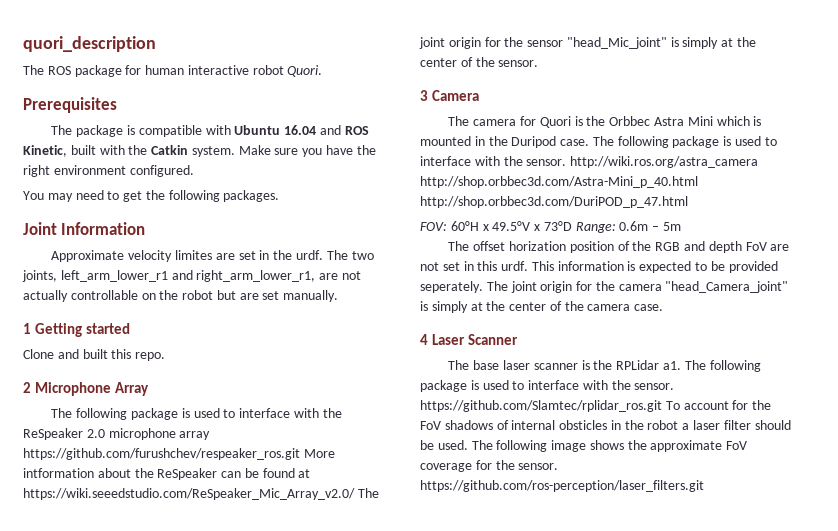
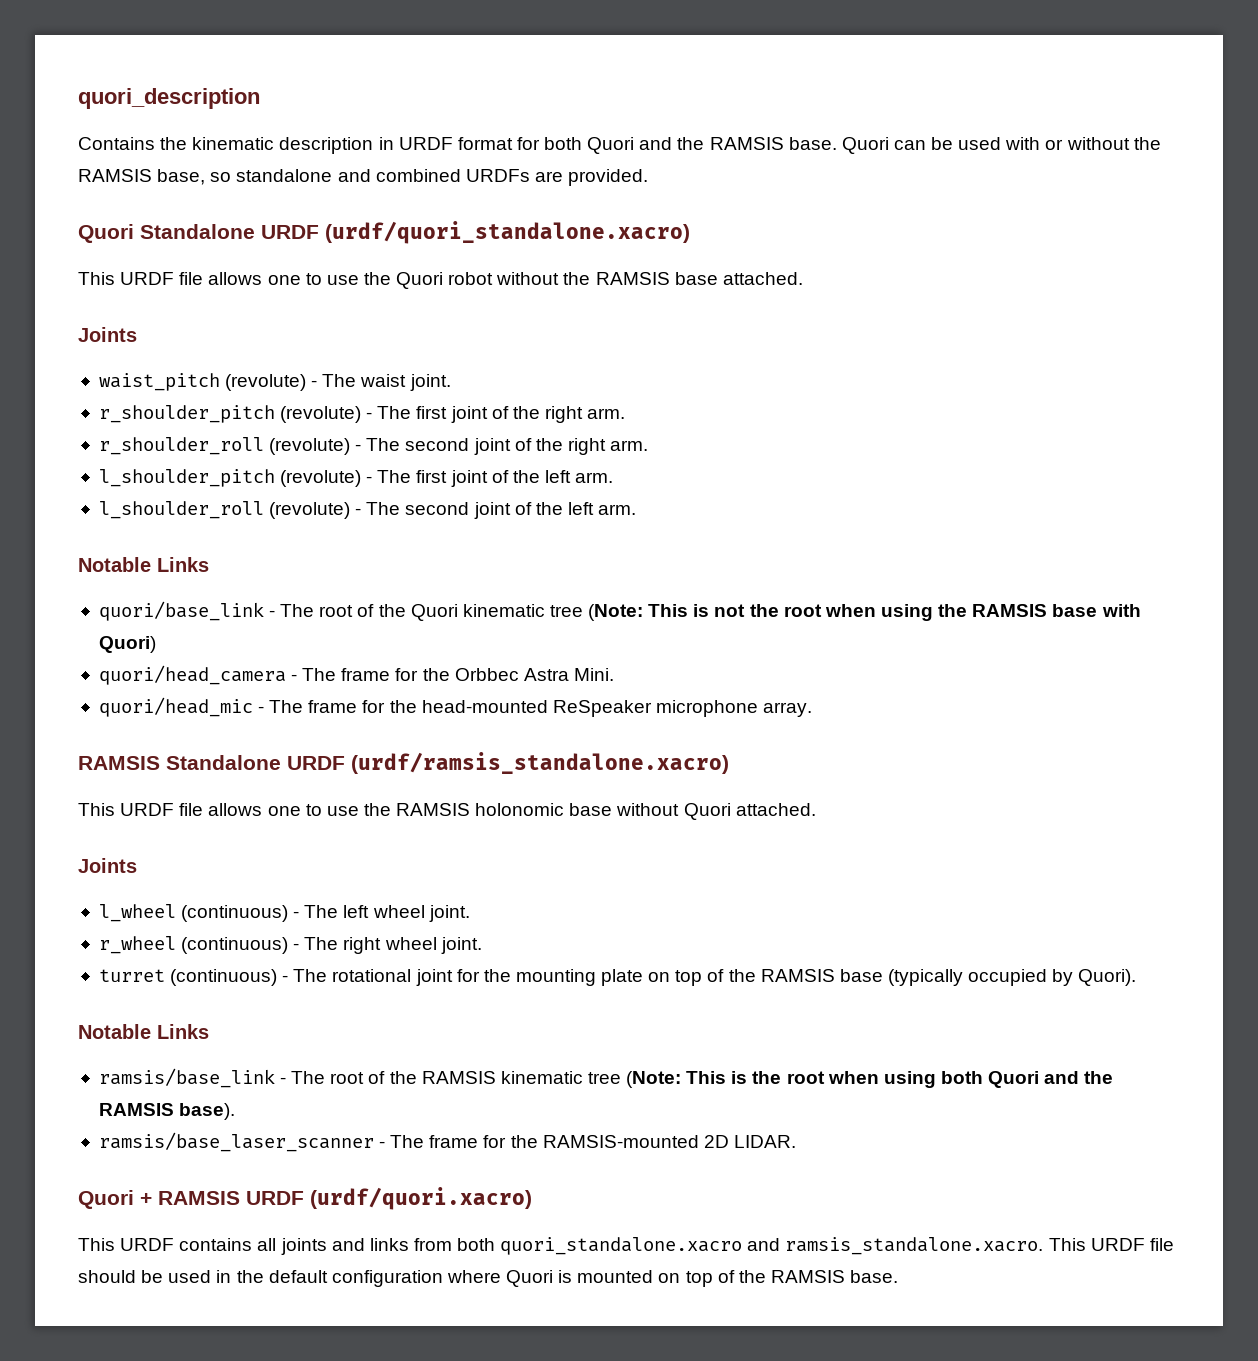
- The ROS package for human interactive robot Quori.
- Prerequisites
- The package is compatible with Ubuntu 16.04 and ROS Kinetic, built with the Catkin system. Make sure you have the right environment configured.
- You may need to get the following packages.
- Joint Information
- Approximate velocity limites are set in the urdf. The two joints, left_arm_lower_r1 and right_arm_lower_r1, are not actually controllable on the robot but are set manually.
- 1 Getting started
- Clone and built this repo.
- 2 Microphone Array
- The following package is used to interface with the ReSpeaker 2.0 microphone array https://github.com/furushchev/respeaker_ros.git More intformation about the ReSpeaker can be found at https://wiki.seeedstudio.com/ReSpeaker_Mic_Array_v2.0/ The joint origin for the sensor "head_Mic_joint" is simply at the center of the sensor.
- 3 Camera
- The camera for Quori is the Orbbec Astra Mini which is mounted in the Duripod case. The following package is used to interface with the sensor. http://wiki.ros.org/astra_camera http://shop.orbbec3d.com/Astra-Mini_p_40.html http://shop.orbbec3d.com/DuriPOD_p_47.html
- FOV: 60°H x 49.5°V x 73°D Range: 0.6m – 5m
- The offset horization position of the RGB and depth FoV are not set in this urdf. This information is expected to be provided seperately. The joint origin for the camera "head_Camera_joint" is simply at the center of the camera case.
- 4 Laser Scanner
- The base laser scanner is the RPLidar a1. The following package is used to interface with the sensor. https://github.com/Slamtec/rplidar_ros.git To account for the FoV shadows of internal obsticles in the robot a laser filter should be used. The following image shows the approximate FoV coverage for the sensor. https://github.com/ros-perception/laser_filters.git
+ Contains the kinematic description in URDF format for both Quori and the RAMSIS base. Quori can be used with or without the RAMSIS base, so standalone and combined URDFs are provided.
+ Quori Standalone URDF (urdf/quori_standalone.xacro)
+ This URDF file allows one to use the Quori robot without the RAMSIS base attached.
+ Joints
+ waist_pitch (revolute) - The waist joint.
+ r_shoulder_pitch (revolute) - The first joint of the right arm.
+ r_shoulder_roll (revolute) - The second joint of the right arm.
+ l_shoulder_pitch (revolute) - The first joint of the left arm.
+ l_shoulder_roll (revolute) - The second joint of the left arm.
+ Notable Links
+ quori/base_link - The root of the Quori kinematic tree (Note: This is not the root when using the RAMSIS base with Quori)
+ quori/head_camera - The frame for the Orbbec Astra Mini.
+ quori/head_mic - The frame for the head-mounted ReSpeaker microphone array.
+ RAMSIS Standalone URDF (urdf/ramsis_standalone.xacro)
+ This URDF file allows one to use the RAMSIS holonomic base without Quori attached.
+ Joints
+ l_wheel (continuous) - The left wheel joint.
+ r_wheel (continuous) - The right wheel joint.
+ turret (continuous) - The rotational joint for the mounting plate on top of the RAMSIS base (typically occupied by Quori).
+ Notable Links
+ ramsis/base_link - The root of the RAMSIS kinematic tree (Note: This is the root when using both Quori and the RAMSIS base).
+ ramsis/base_laser_scanner - The frame for the RAMSIS-mounted 2D LIDAR.
+ Quori + RAMSIS URDF (urdf/quori.xacro)
+ This URDF contains all joints and links from both quori_standalone.xacro and ramsis_standalone.xacro. This URDF file should be used in the default configuration where Quori is mounted on top of the RAMSIS base.

